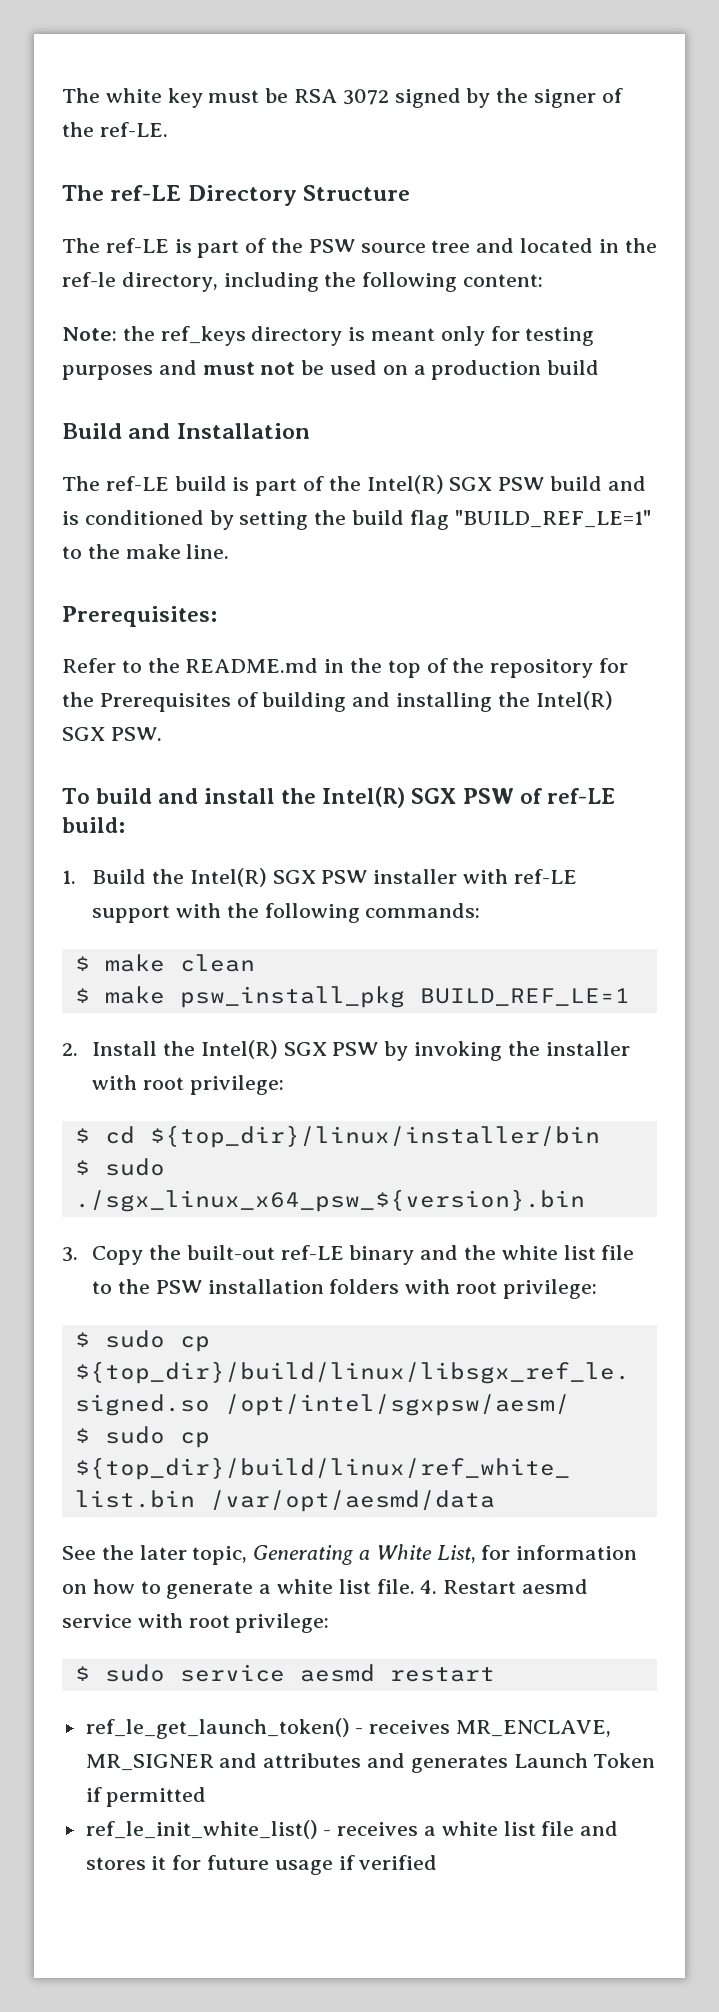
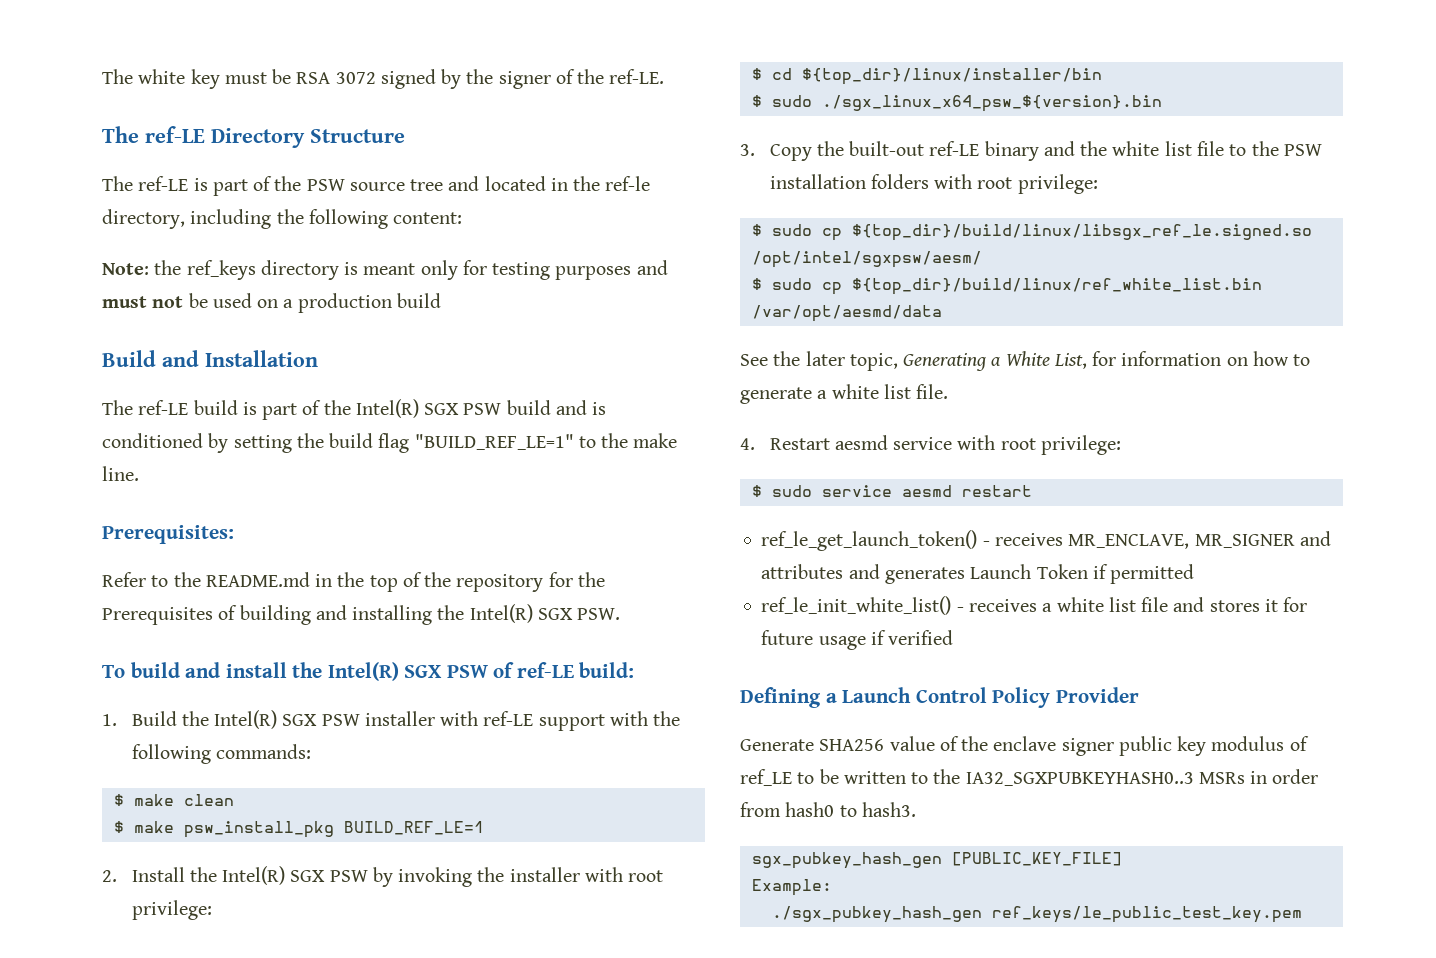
- See the later topic, Generating a White List, for information on how to generate a white list file. 4. Restart aesmd service with root privilege:
+ See the later topic, Generating a White List, for information on how to generate a white list file.
+ 4. Restart aesmd service with root privilege:
+ Defining a Launch Control Policy Provider
+ Generate SHA256 value of the enclave signer public key modulus of ref_LE to be written to the IA32_SGXPUBKEYHASH0..3 MSRs in order from hash0 to hash3.
+ sgx_pubkey_hash_gen [PUBLIC_KEY_FILE]
+ Example:
+ ./sgx_pubkey_hash_gen ref_keys/le_public_test_key.pem

